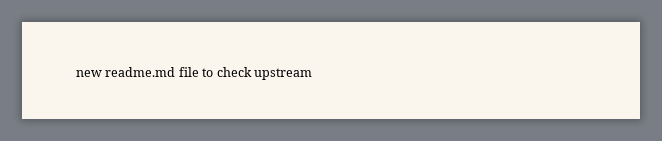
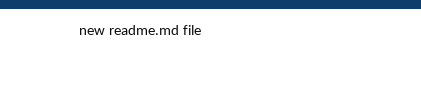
- new readme.md file to check upstream
+ new readme.md file

